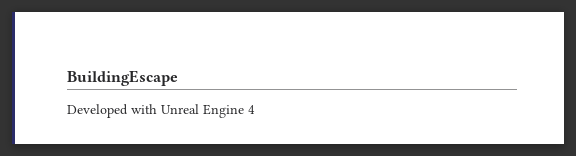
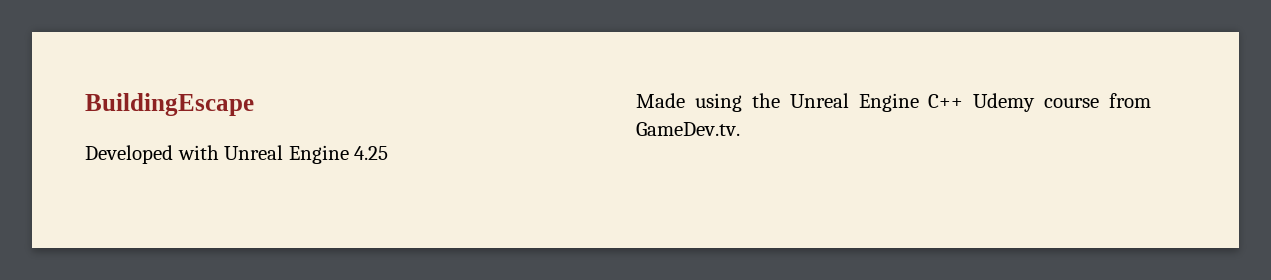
- Developed with Unreal Engine 4
+ Developed with Unreal Engine 4.25
+ Made using the Unreal Engine C++ Udemy course from GameDev.tv.

